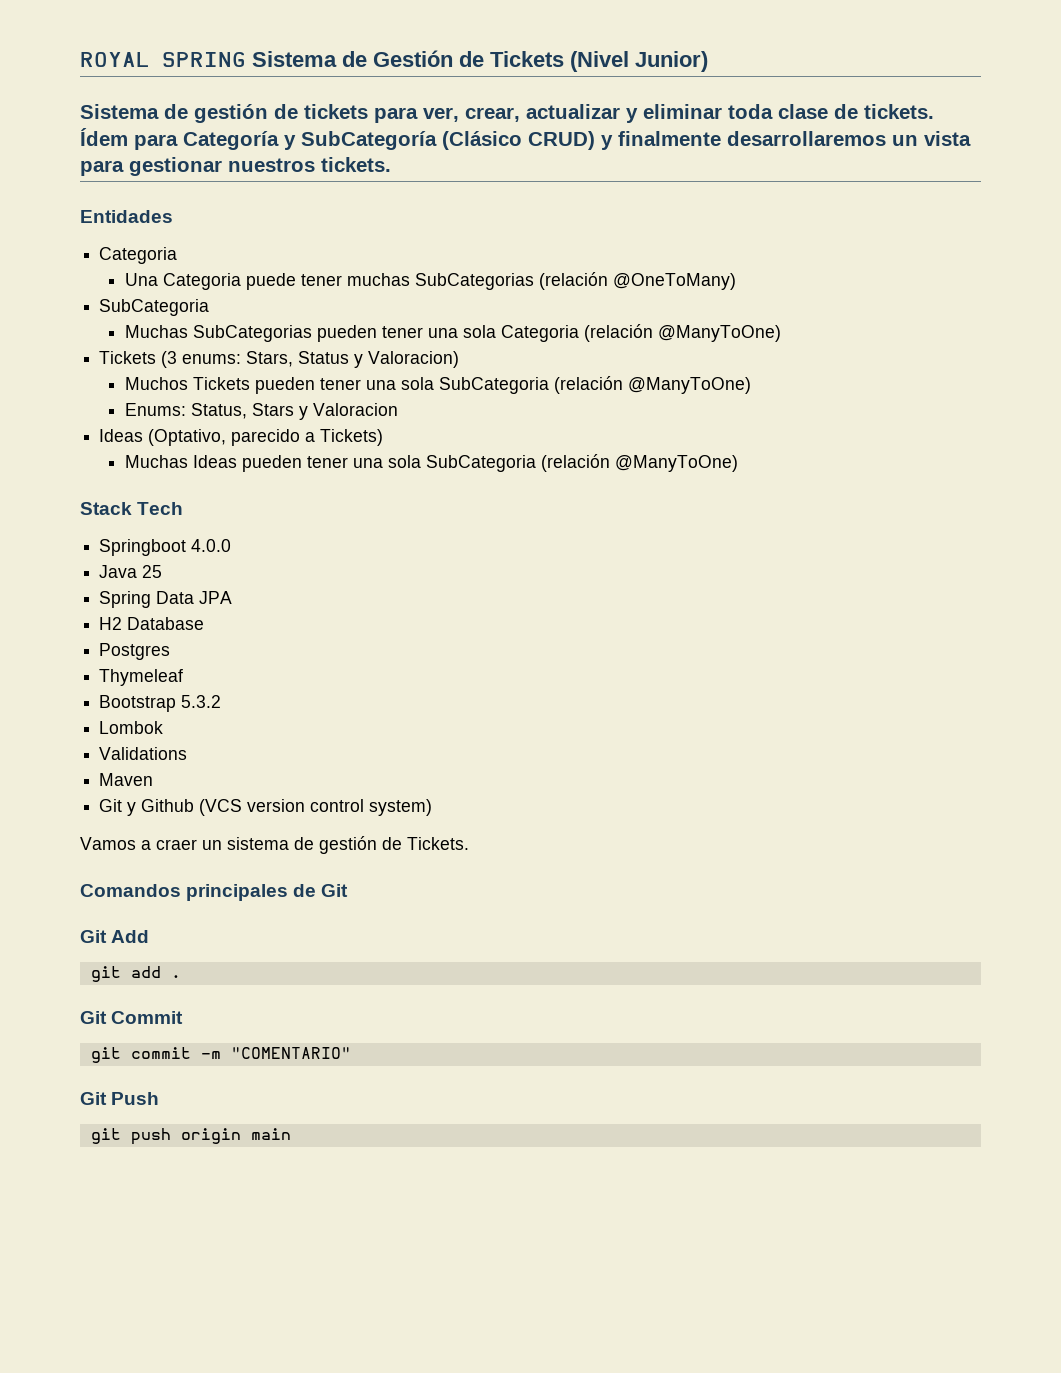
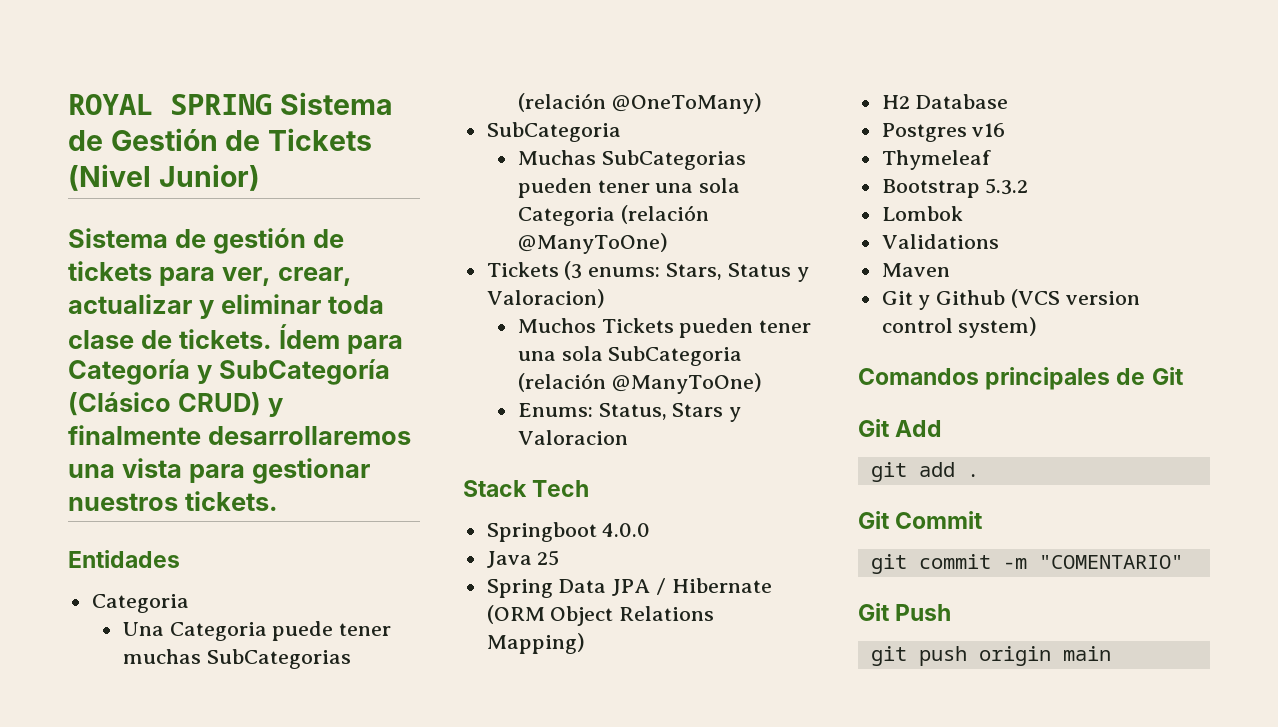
- Ídem para Categoría y SubCategoría (Clásico CRUD) y finalmente desarrollaremos un vista para gestionar nuestros tickets.
+ Ídem para Categoría y SubCategoría (Clásico CRUD) y finalmente desarrollaremos una vista para gestionar nuestros tickets.
- Ideas (Optativo, parecido a Tickets)
- Muchas Ideas pueden tener una sola SubCategoria (relación @ManyToOne)
- Spring Data JPA
+ Spring Data JPA / Hibernate (ORM Object Relations Mapping)
- Postgres
+ Postgres v16
- Vamos a craer un sistema de gestión de Tickets.

